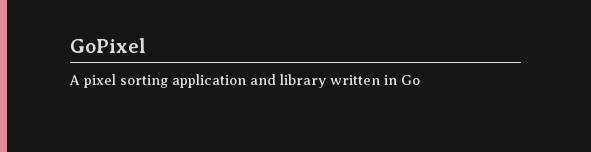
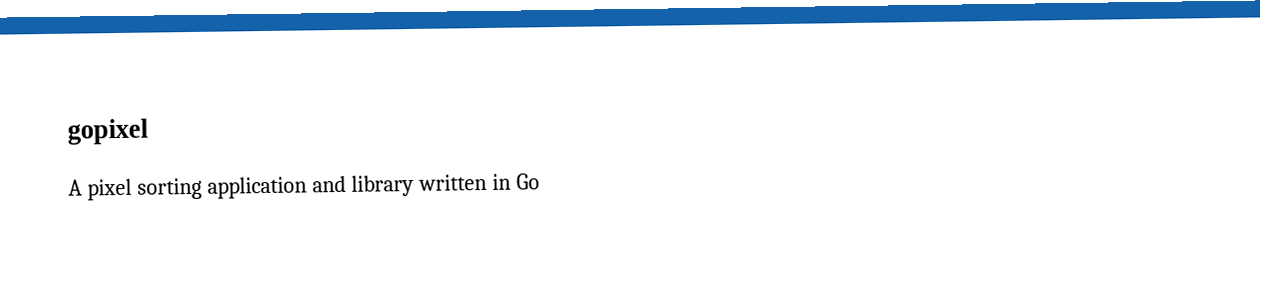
- GoPixel
+ gopixel

